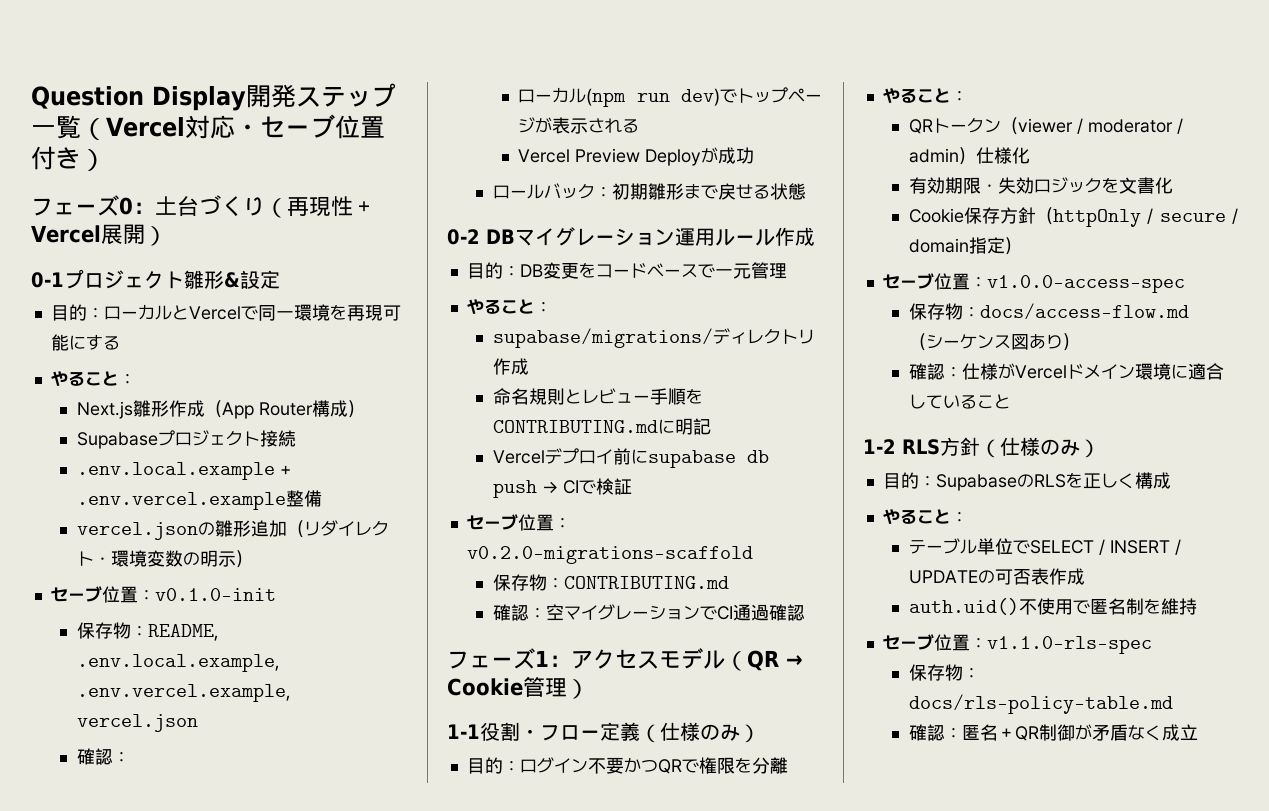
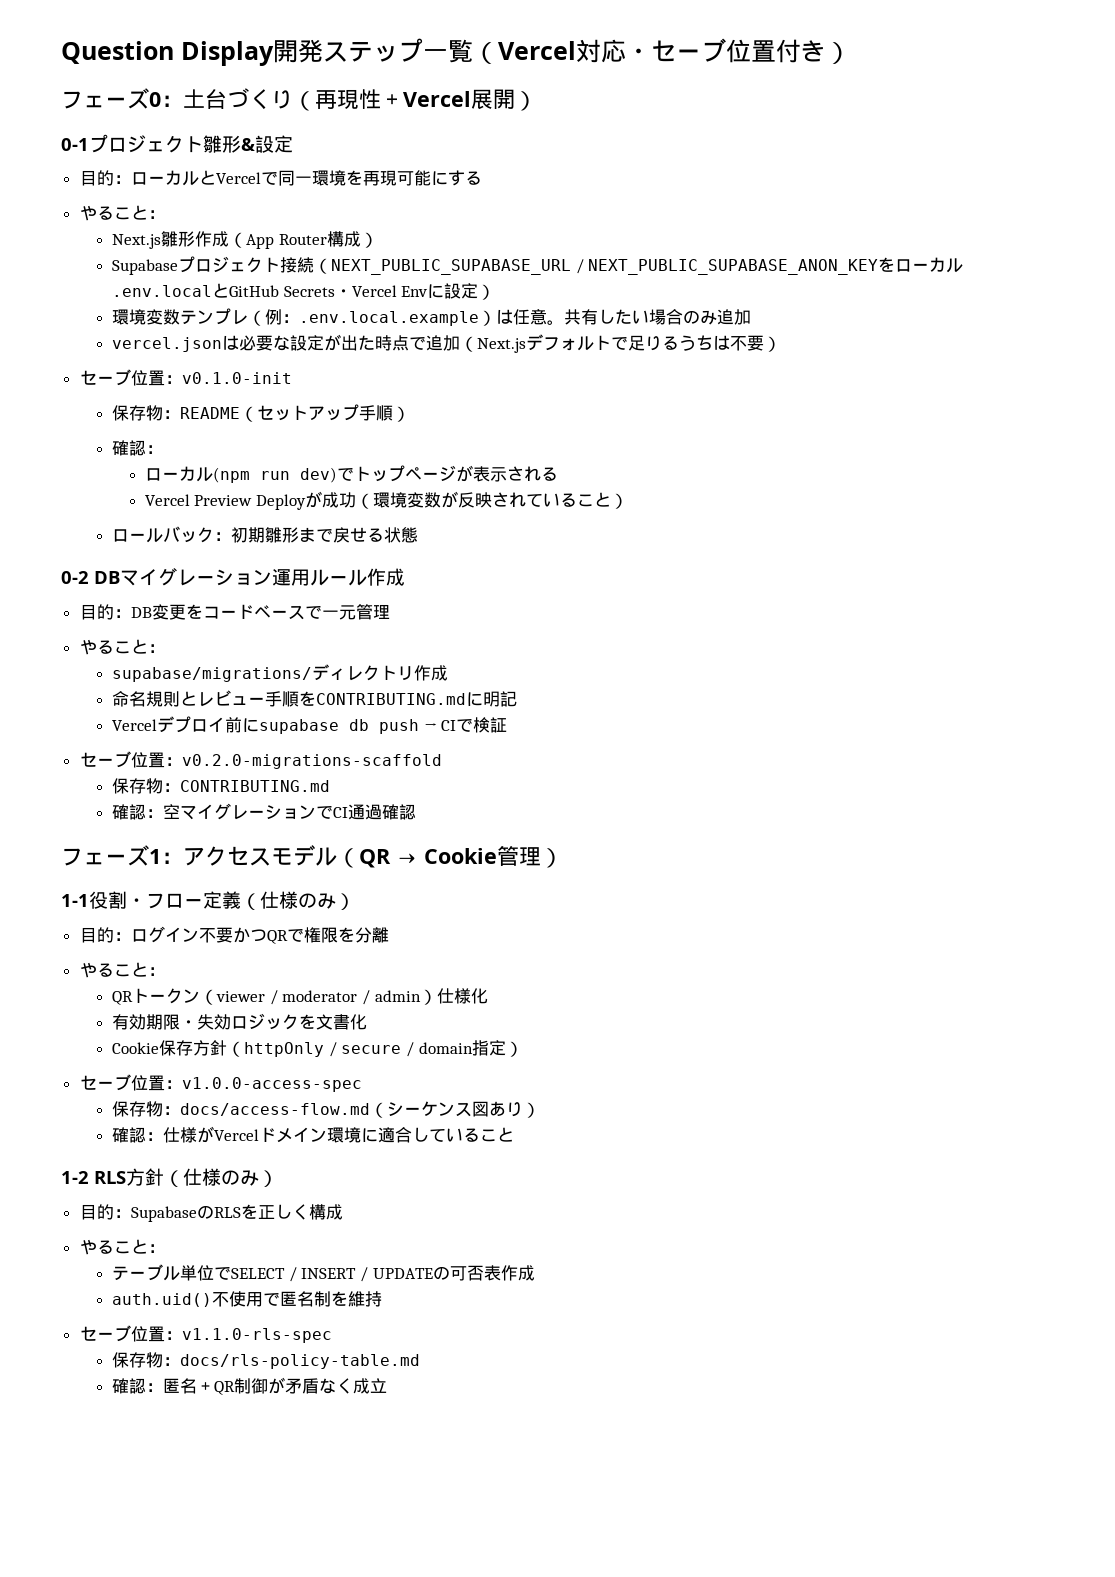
- Supabaseプロジェクト接続
- .env.local.example + .env.vercel.example整備
- vercel.jsonの雛形追加（リダイレクト・環境変数の明示）
+ Supabaseプロジェクト接続（NEXT_PUBLIC_SUPABASE_URL / NEXT_PUBLIC_SUPABASE_ANON_KEYをローカル.env.localとGitHub Secrets・Vercel Envに設定）
+ 環境変数テンプレ（例：.env.local.example）は任意。共有したい場合のみ追加
+ vercel.jsonは必要な設定が出た時点で追加（Next.jsデフォルトで足りるうちは不要）
- 保存物：README, .env.local.example, .env.vercel.example, vercel.json
+ 保存物：README（セットアップ手順）
- Vercel Preview Deployが成功
+ Vercel Preview Deployが成功（環境変数が反映されていること）

